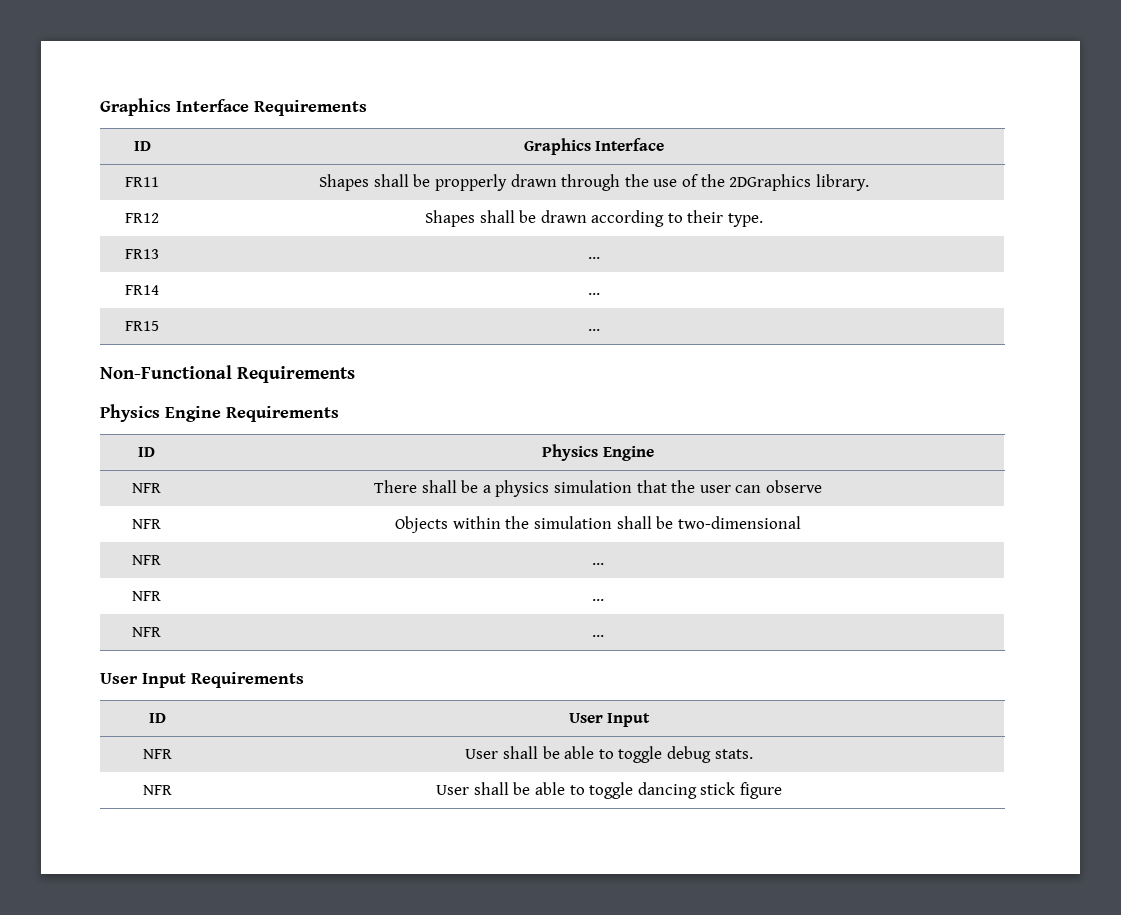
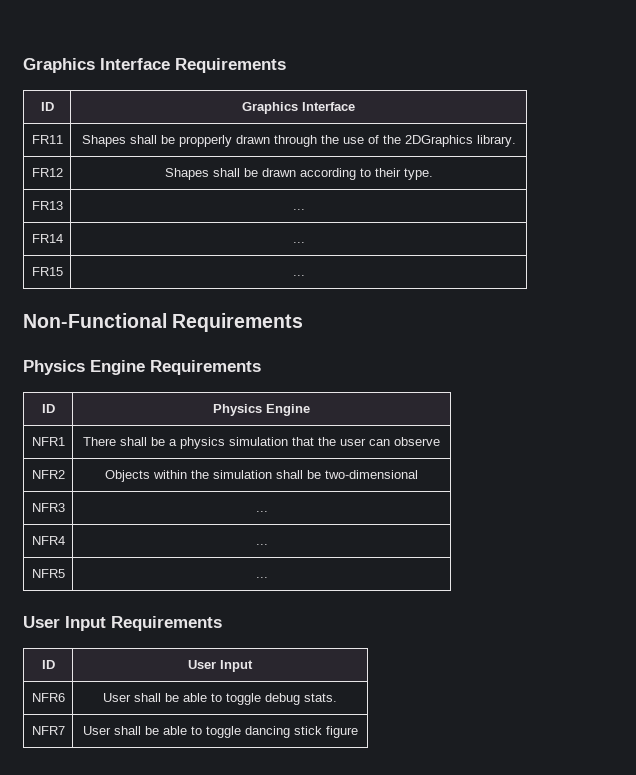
- NFR | There shall be a physics simulation that the user can observe
+ NFR1 | There shall be a physics simulation that the user can observe
- NFR | Objects within the simulation shall be two-dimensional
- NFR | ...
- NFR | ...
- NFR | ...
+ NFR2 | Objects within the simulation shall be two-dimensional
+ NFR3 | ...
+ NFR4 | ...
+ NFR5 | ...
- NFR | User shall be able to toggle debug stats.
+ NFR6 | User shall be able to toggle debug stats.
- NFR | User shall be able to toggle dancing stick figure
+ NFR7 | User shall be able to toggle dancing stick figure

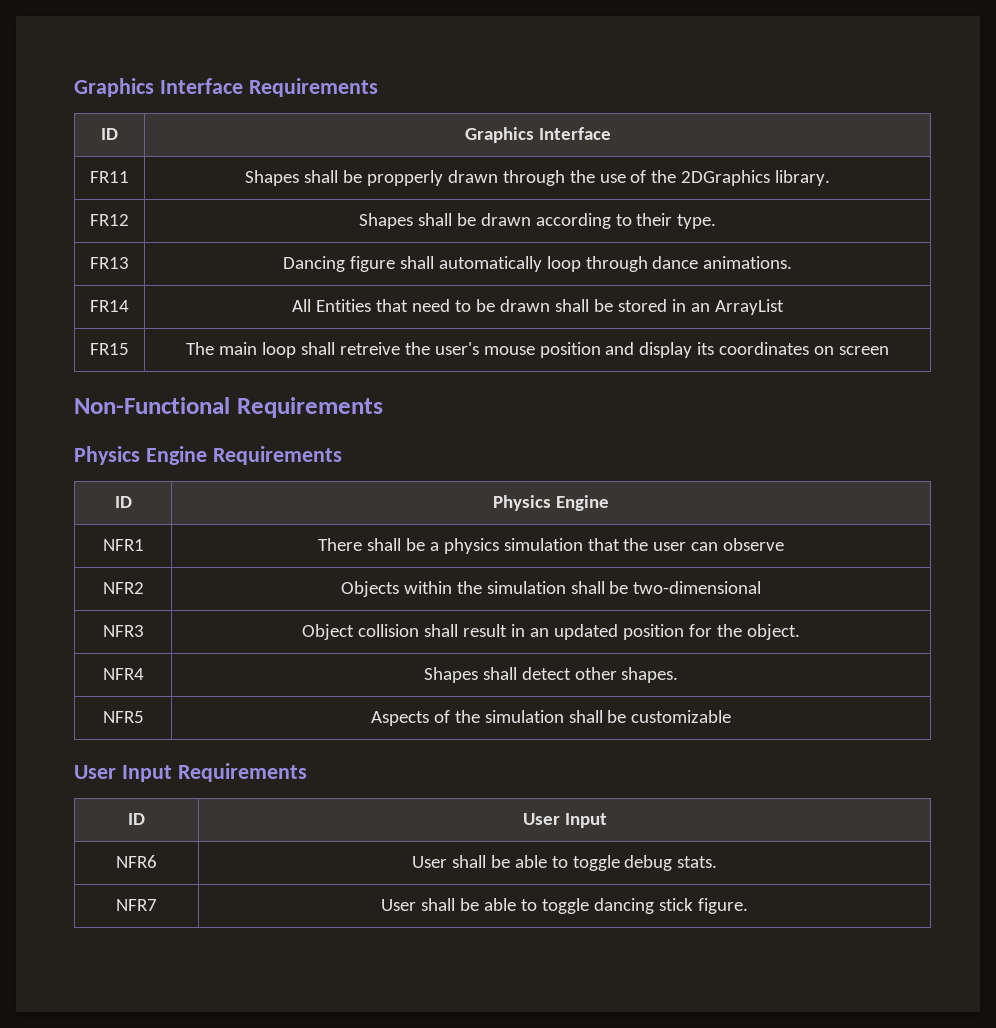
- FR13 | ...
- FR14 | ...
- FR15 | ...
+ FR13 | Dancing figure shall automatically loop through dance animations.
+ FR14 | All Entities that need to be drawn shall be stored in an ArrayList
+ FR15 | The main loop shall retreive the user's mouse position and display its coordinates on screen
- NFR3 | ...
- NFR4 | ...
- NFR5 | ...
+ NFR3 | Object collision shall result in an updated position for the object.
+ NFR4 | Shapes shall detect other shapes.
+ NFR5 | Aspects of the simulation shall be customizable
- NFR7 | User shall be able to toggle dancing stick figure
+ NFR7 | User shall be able to toggle dancing stick figure.

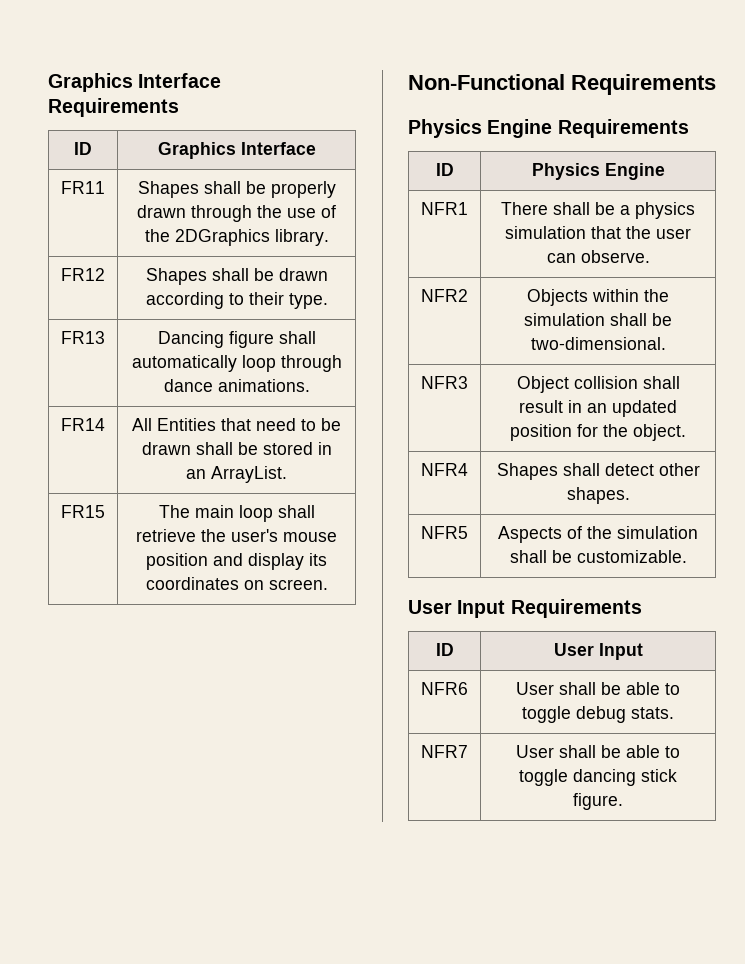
- FR11 | Shapes shall be propperly drawn through the use of the 2DGraphics library.
+ FR11 | Shapes shall be properly drawn through the use of the 2DGraphics library.
- FR14 | All Entities that need to be drawn shall be stored in an ArrayList
+ FR14 | All Entities that need to be drawn shall be stored in an ArrayList.
- FR15 | The main loop shall retreive the user's mouse position and display its coordinates on screen
+ FR15 | The main loop shall retrieve the user's mouse position and display its coordinates on screen.
- NFR1 | There shall be a physics simulation that the user can observe
+ NFR1 | There shall be a physics simulation that the user can observe.
- NFR2 | Objects within the simulation shall be two-dimensional
+ NFR2 | Objects within the simulation shall be two-dimensional.
- NFR5 | Aspects of the simulation shall be customizable
+ NFR5 | Aspects of the simulation shall be customizable.

